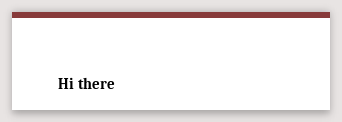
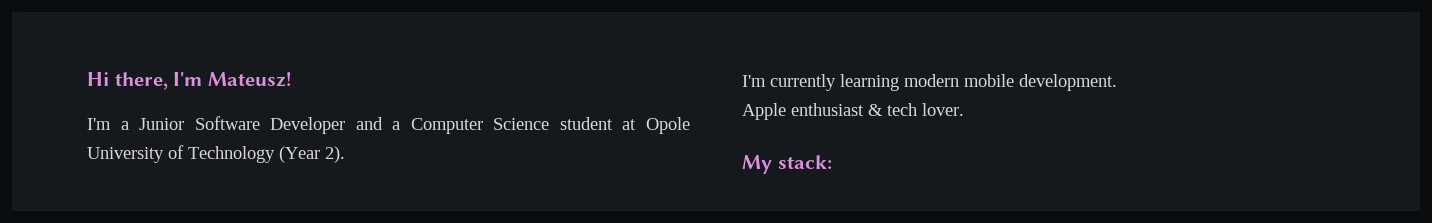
- Hi there
+ Hi there, I'm Mateusz!
+ I'm a Junior Software Developer and a Computer Science student at Opole University of Technology (Year 2).
+ I'm currently learning modern mobile development.
+ Apple enthusiast & tech lover.
+ My stack:

